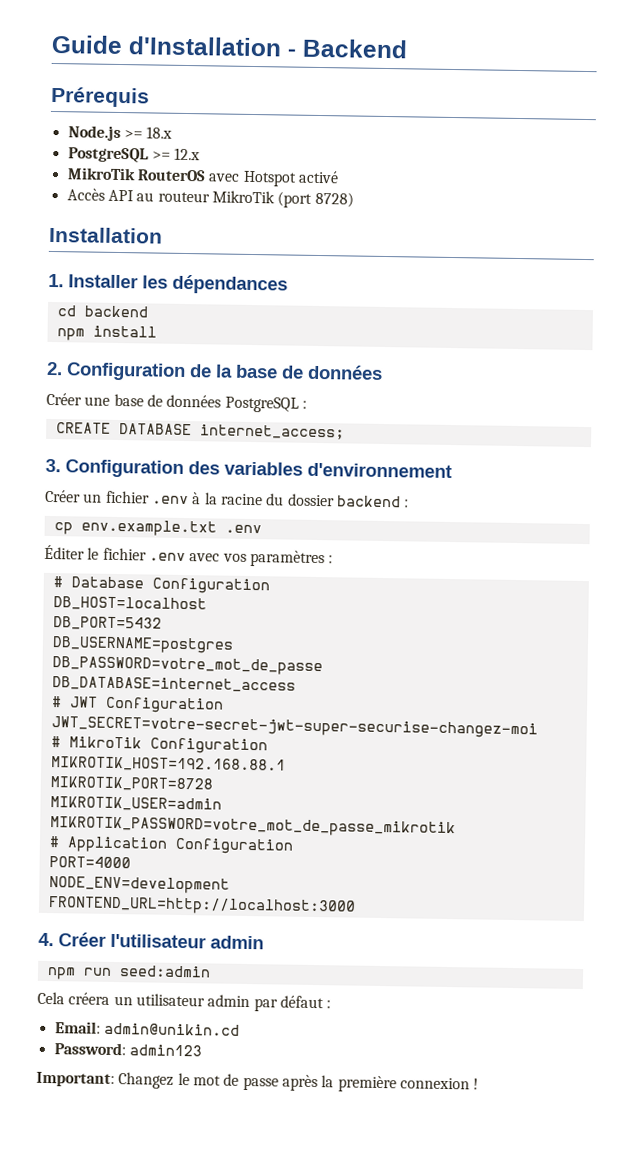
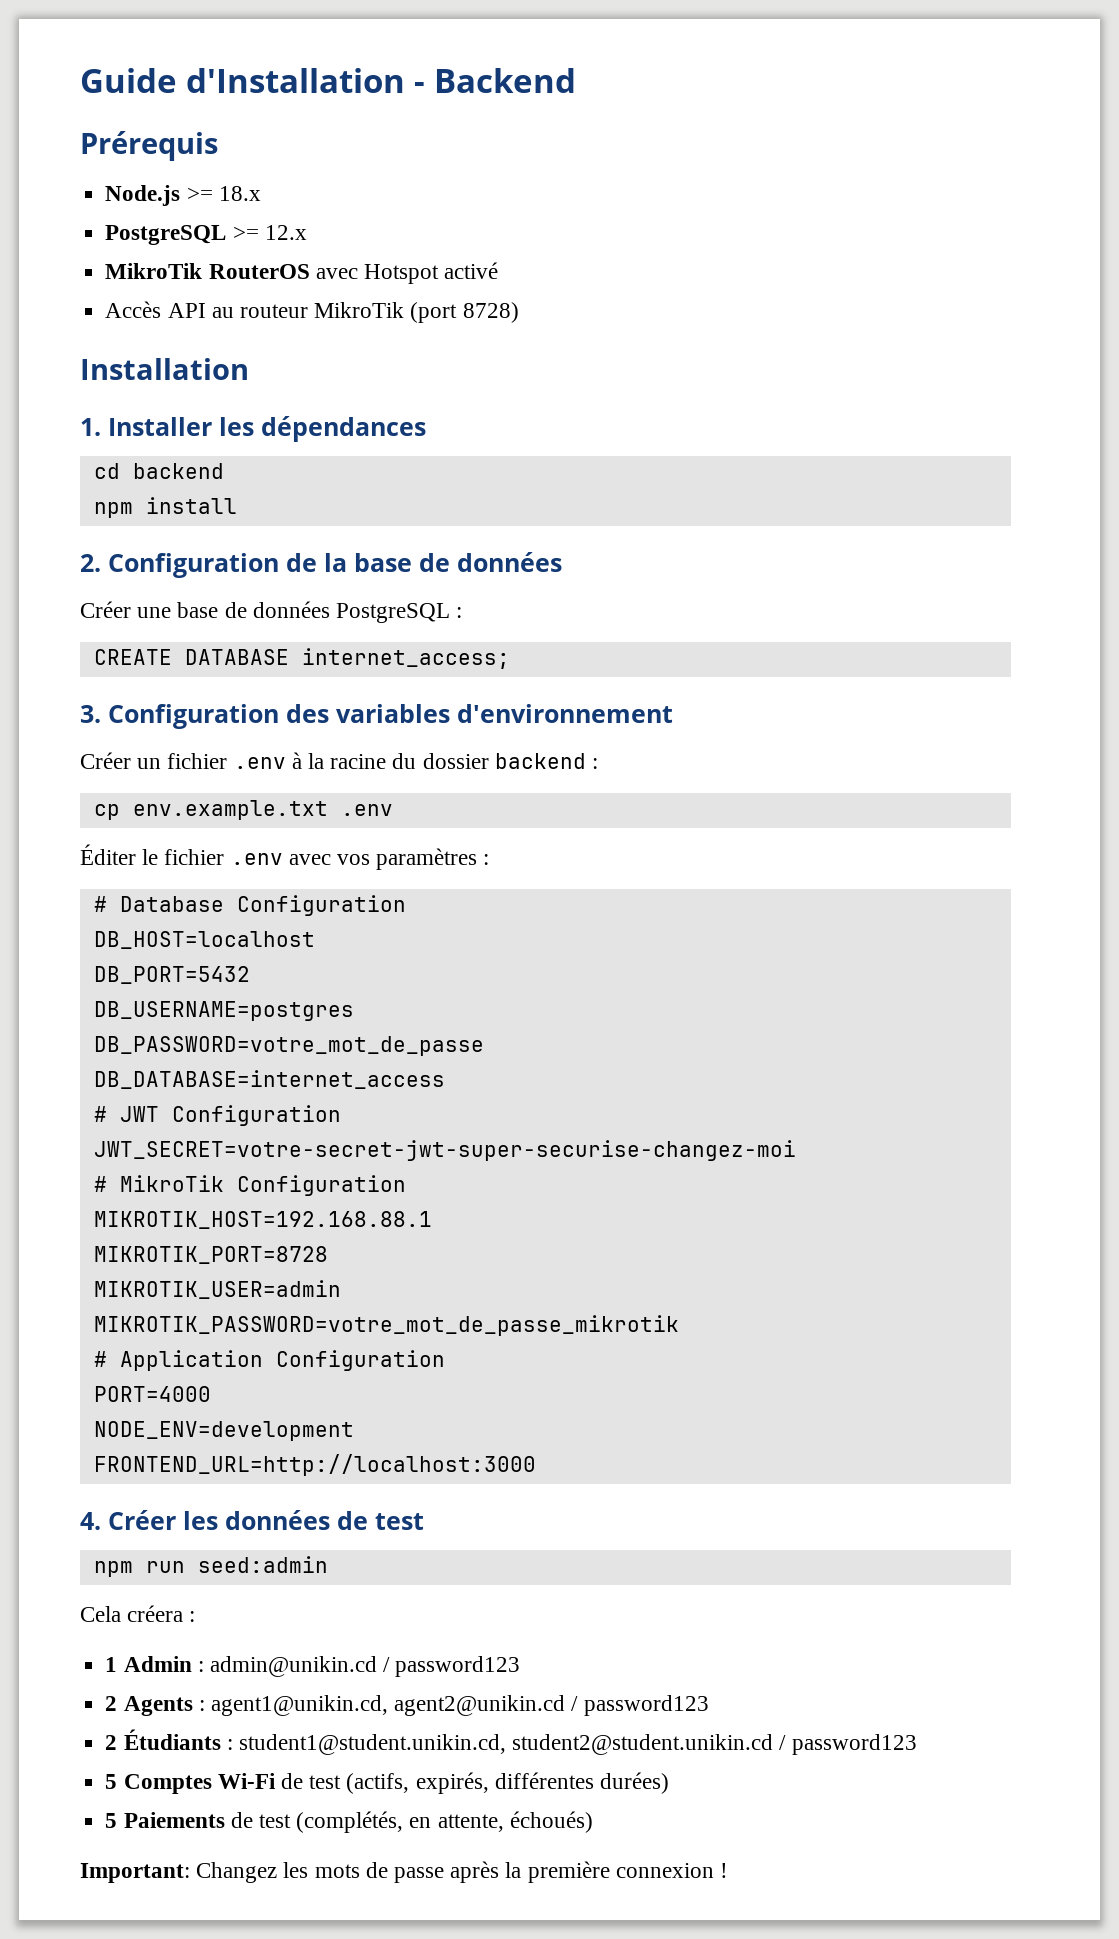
- 4. Créer l'utilisateur admin
+ 4. Créer les données de test
- Cela créera un utilisateur admin par défaut :
- Email: admin@unikin.cd
- Password: admin123
+ Cela créera :
+ 1 Admin : admin@unikin.cd / password123
+ 2 Agents : agent1@unikin.cd, agent2@unikin.cd / password123
+ 2 Étudiants : student1@student.unikin.cd, student2@student.unikin.cd / password123
+ 5 Comptes Wi-Fi de test (actifs, expirés, différentes durées)
+ 5 Paiements de test (complétés, en attente, échoués)
- Important: Changez le mot de passe après la première connexion !
+ Important: Changez les mots de passe après la première connexion !

